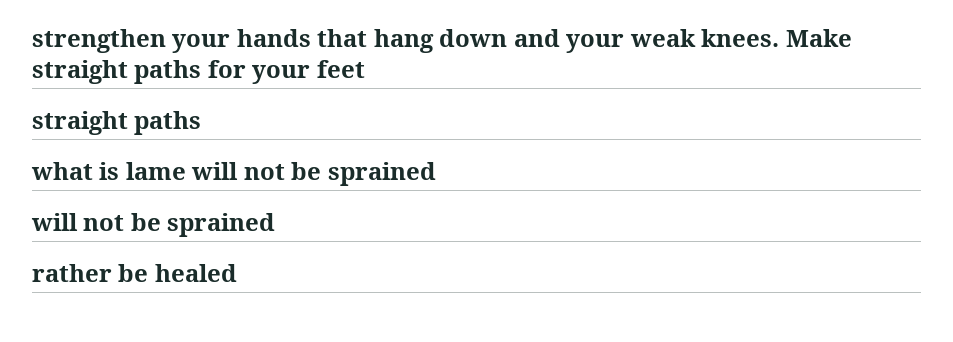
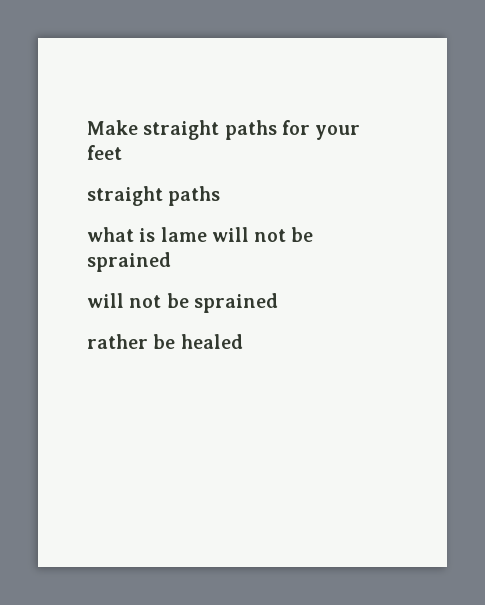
- strengthen your hands that hang down and your weak knees.

